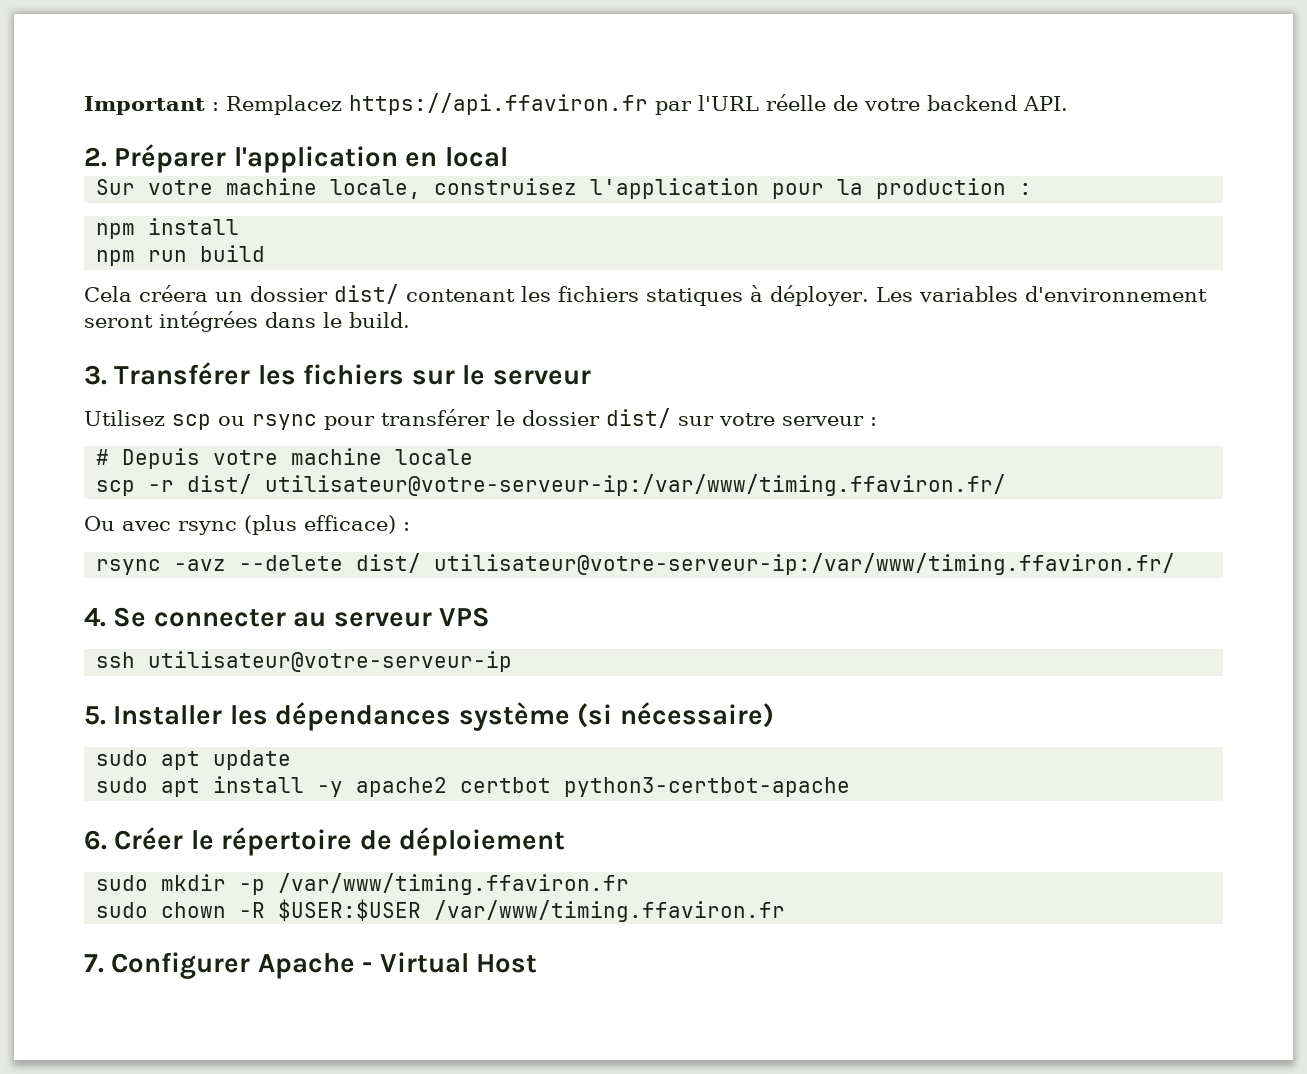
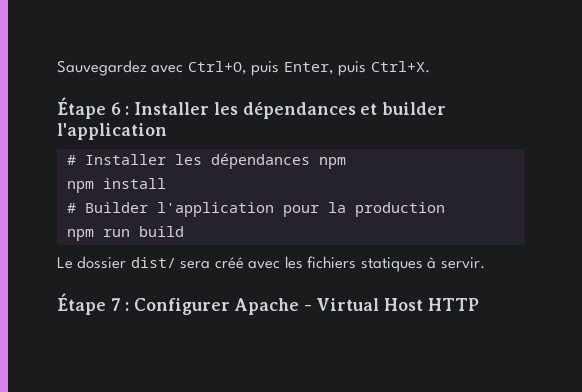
- Important : Remplacez https://api.ffaviron.fr par l'URL réelle de votre backend API.
- 2. Préparer l'application en local
- Sur votre machine locale, construisez l'application pour la production :
+ Sauvegardez avec Ctrl+O, puis Enter, puis Ctrl+X.
+ Étape 6 : Installer les dépendances et builder l'application
+ # Installer les dépendances npm
  npm install
+ # Builder l'application pour la production
- Cela créera un dossier dist/ contenant les fichiers statiques à déployer. Les variables d'environnement seront intégrées dans le build.
- 3. Transférer les fichiers sur le serveur
- Utilisez scp ou rsync pour transférer le dossier dist/ sur votre serveur :
- # Depuis votre machine locale
- scp -r dist/ utilisateur@votre-serveur-ip:/var/www/timing.ffaviron.fr/
- Ou avec rsync (plus efficace) :
- rsync -avz --delete dist/ utilisateur@votre-serveur-ip:/var/www/timing.ffaviron.fr/
- 4. Se connecter au serveur VPS
- ssh utilisateur@votre-serveur-ip
- 5. Installer les dépendances système (si nécessaire)
- sudo apt update
- sudo apt install -y apache2 certbot python3-certbot-apache
- 6. Créer le répertoire de déploiement
- sudo mkdir -p /var/www/timing.ffaviron.fr
- sudo chown -R $USER:$USER /var/www/timing.ffaviron.fr
- 7. Configurer Apache - Virtual Host
+ Le dossier dist/ sera créé avec les fichiers statiques à servir.
+ Étape 7 : Configurer Apache - Virtual Host HTTP

